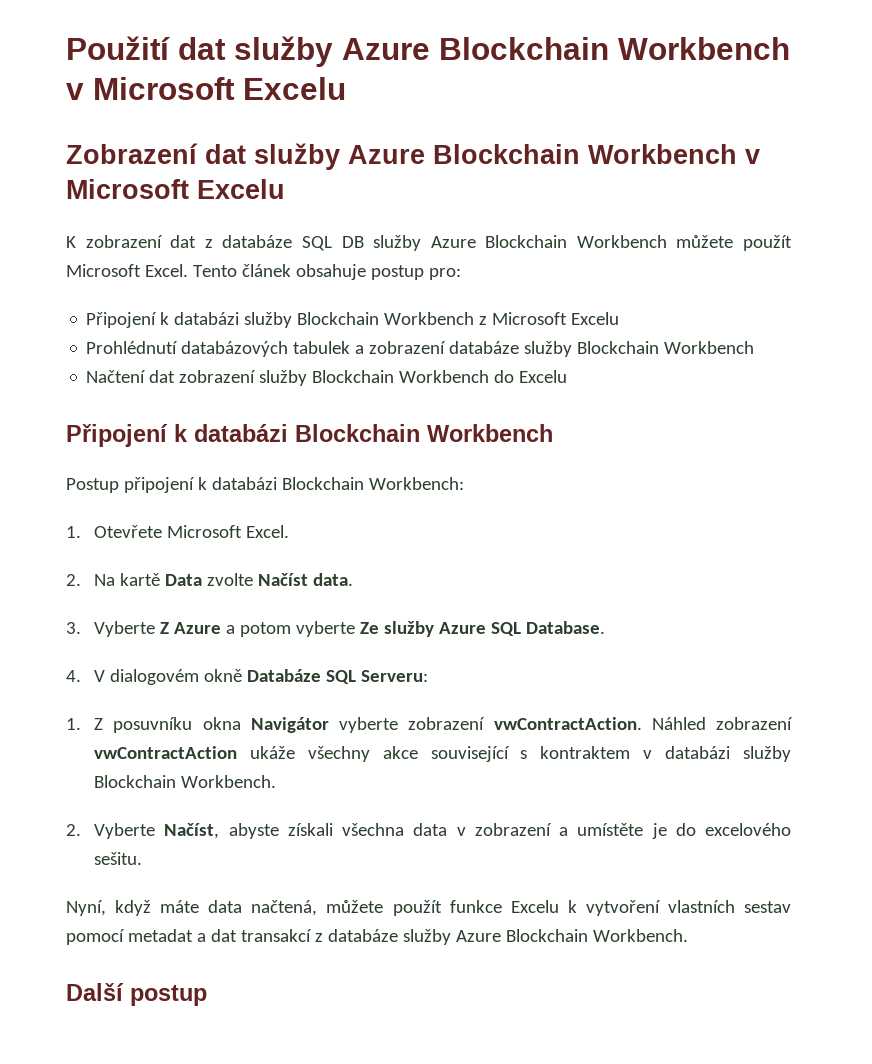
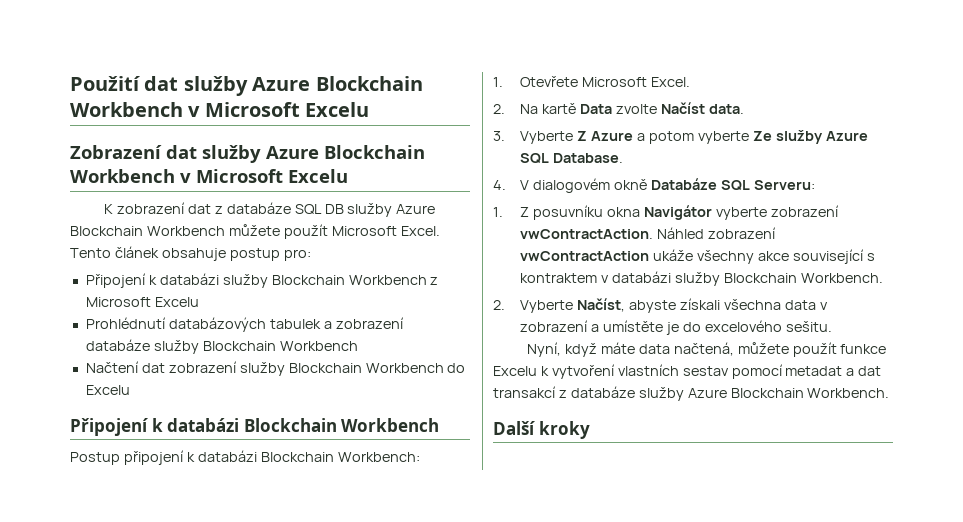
- Další postup
+ Další kroky

